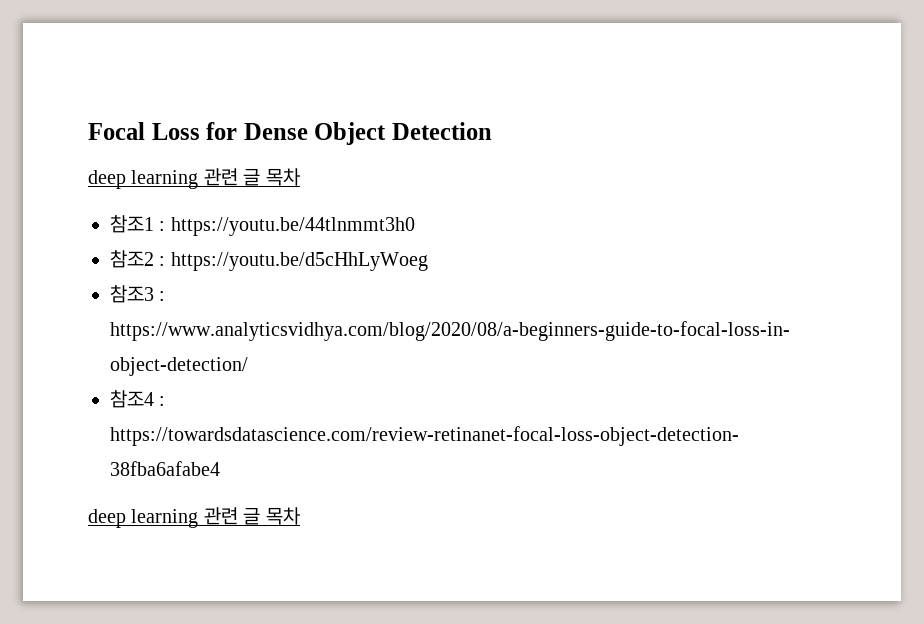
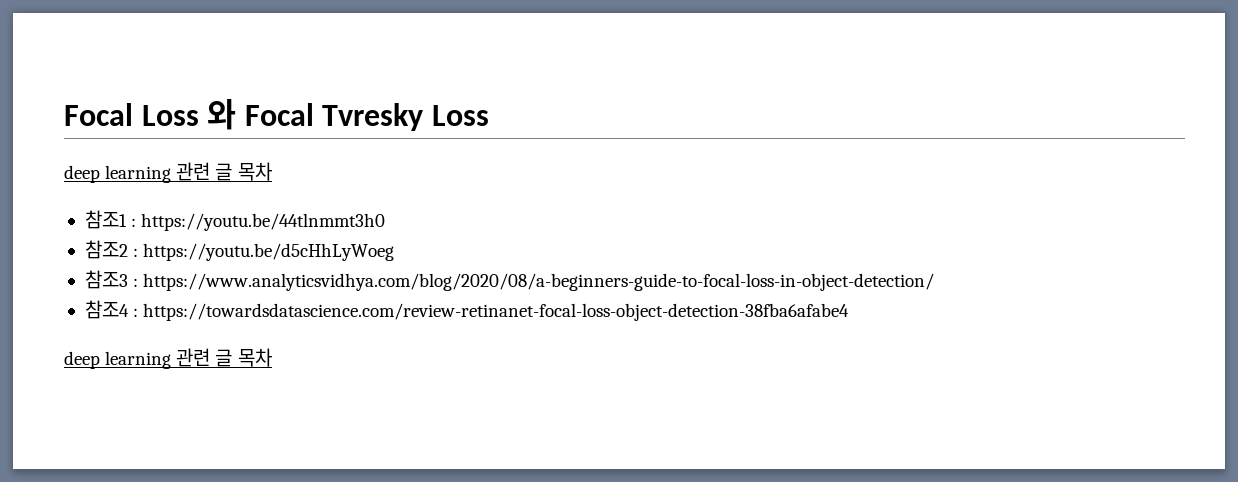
- Focal Loss for Dense Object Detection
+ Focal Loss 와 Focal Tvresky Loss

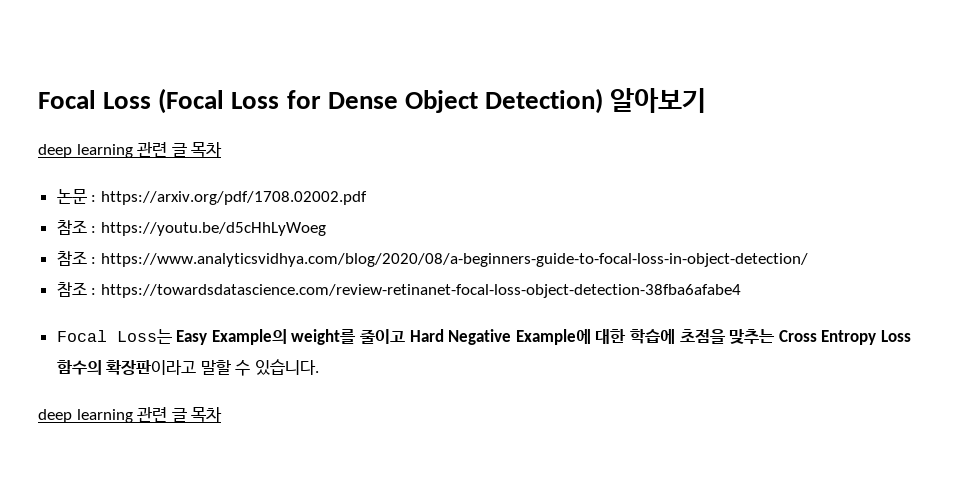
- Focal Loss 와 Focal Tvresky Loss
+ Focal Loss (Focal Loss for Dense Object Detection) 알아보기
- 참조1 : https://youtu.be/44tlnmmt3h0
- 참조2 : https://youtu.be/d5cHhLyWoeg
+ 논문 : https://arxiv.org/pdf/1708.02002.pdf
+ 참조 : https://youtu.be/d5cHhLyWoeg
- 참조3 : https://www.analyticsvidhya.com/blog/2020/08/a-beginners-guide-to-focal-loss-in-object-detection/
+ 참조 : https://www.analyticsvidhya.com/blog/2020/08/a-beginners-guide-to-focal-loss-in-object-detection/
- 참조4 : https://towardsdatascience.com/review-retinanet-focal-loss-object-detection-38fba6afabe4
+ 참조 : https://towardsdatascience.com/review-retinanet-focal-loss-object-detection-38fba6afabe4
+ Focal Loss는 Easy Example의 weight를 줄이고 Hard Negative Example에 대한 학습에 초점을 맞추는 Cross Entropy Loss 함수의 확장판이라고 말할 수 있습니다.

